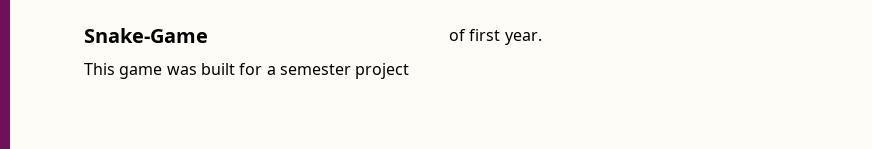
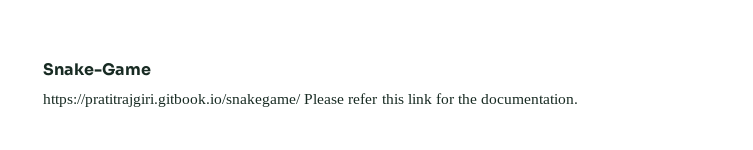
- This game was built for a semester project of first year.
+ https://pratitrajgiri.gitbook.io/snakegame/ Please refer this link for the documentation.

